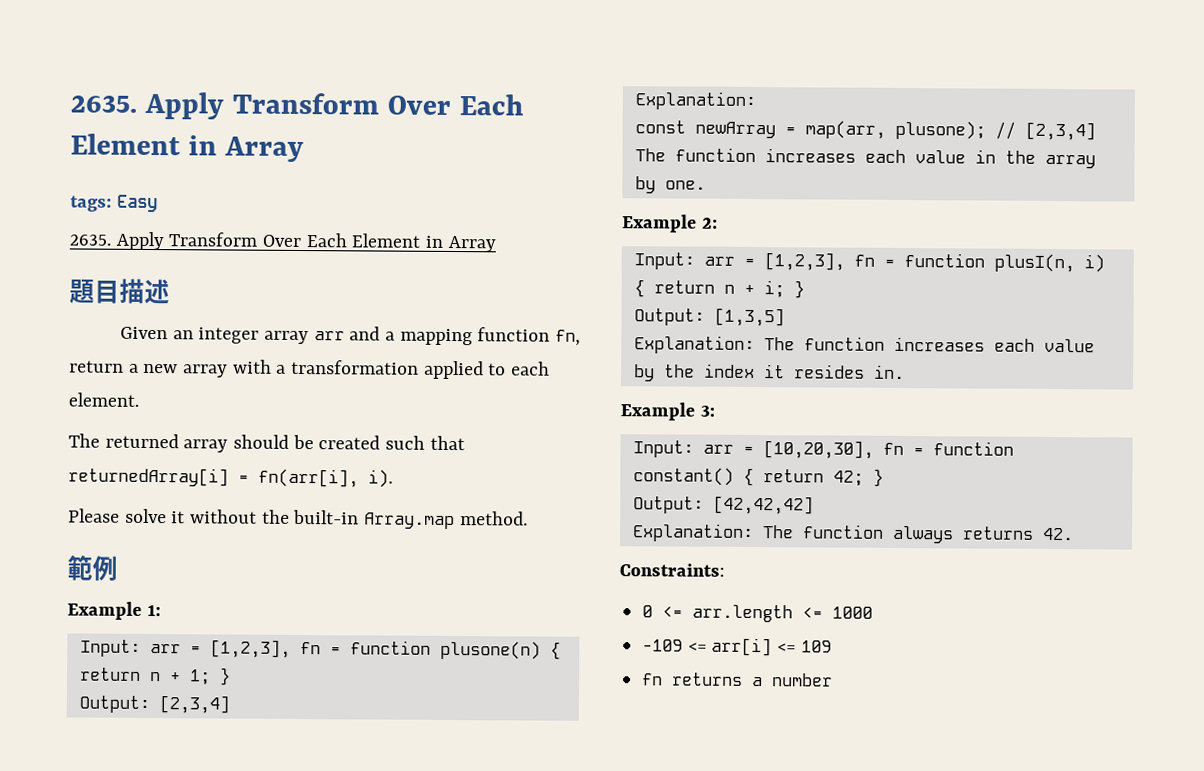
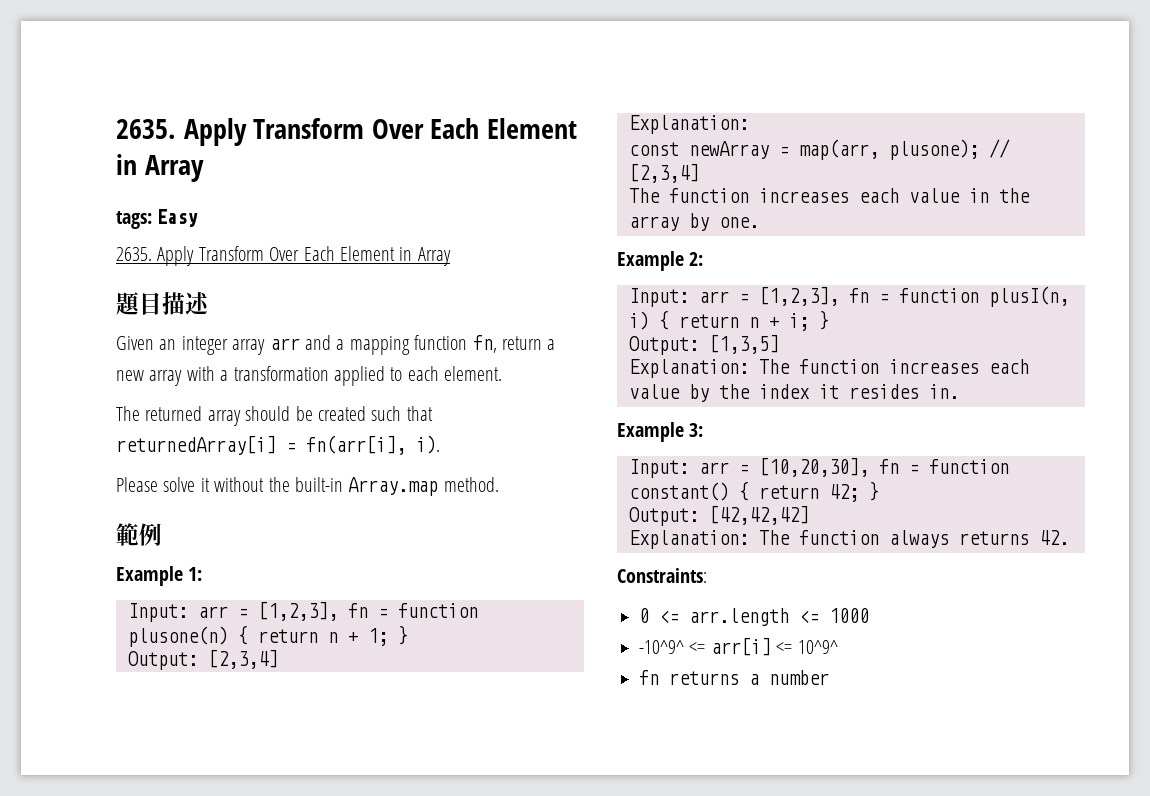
- -109 <= arr[i] <= 109
+ -10^9^ <= arr[i] <= 10^9^

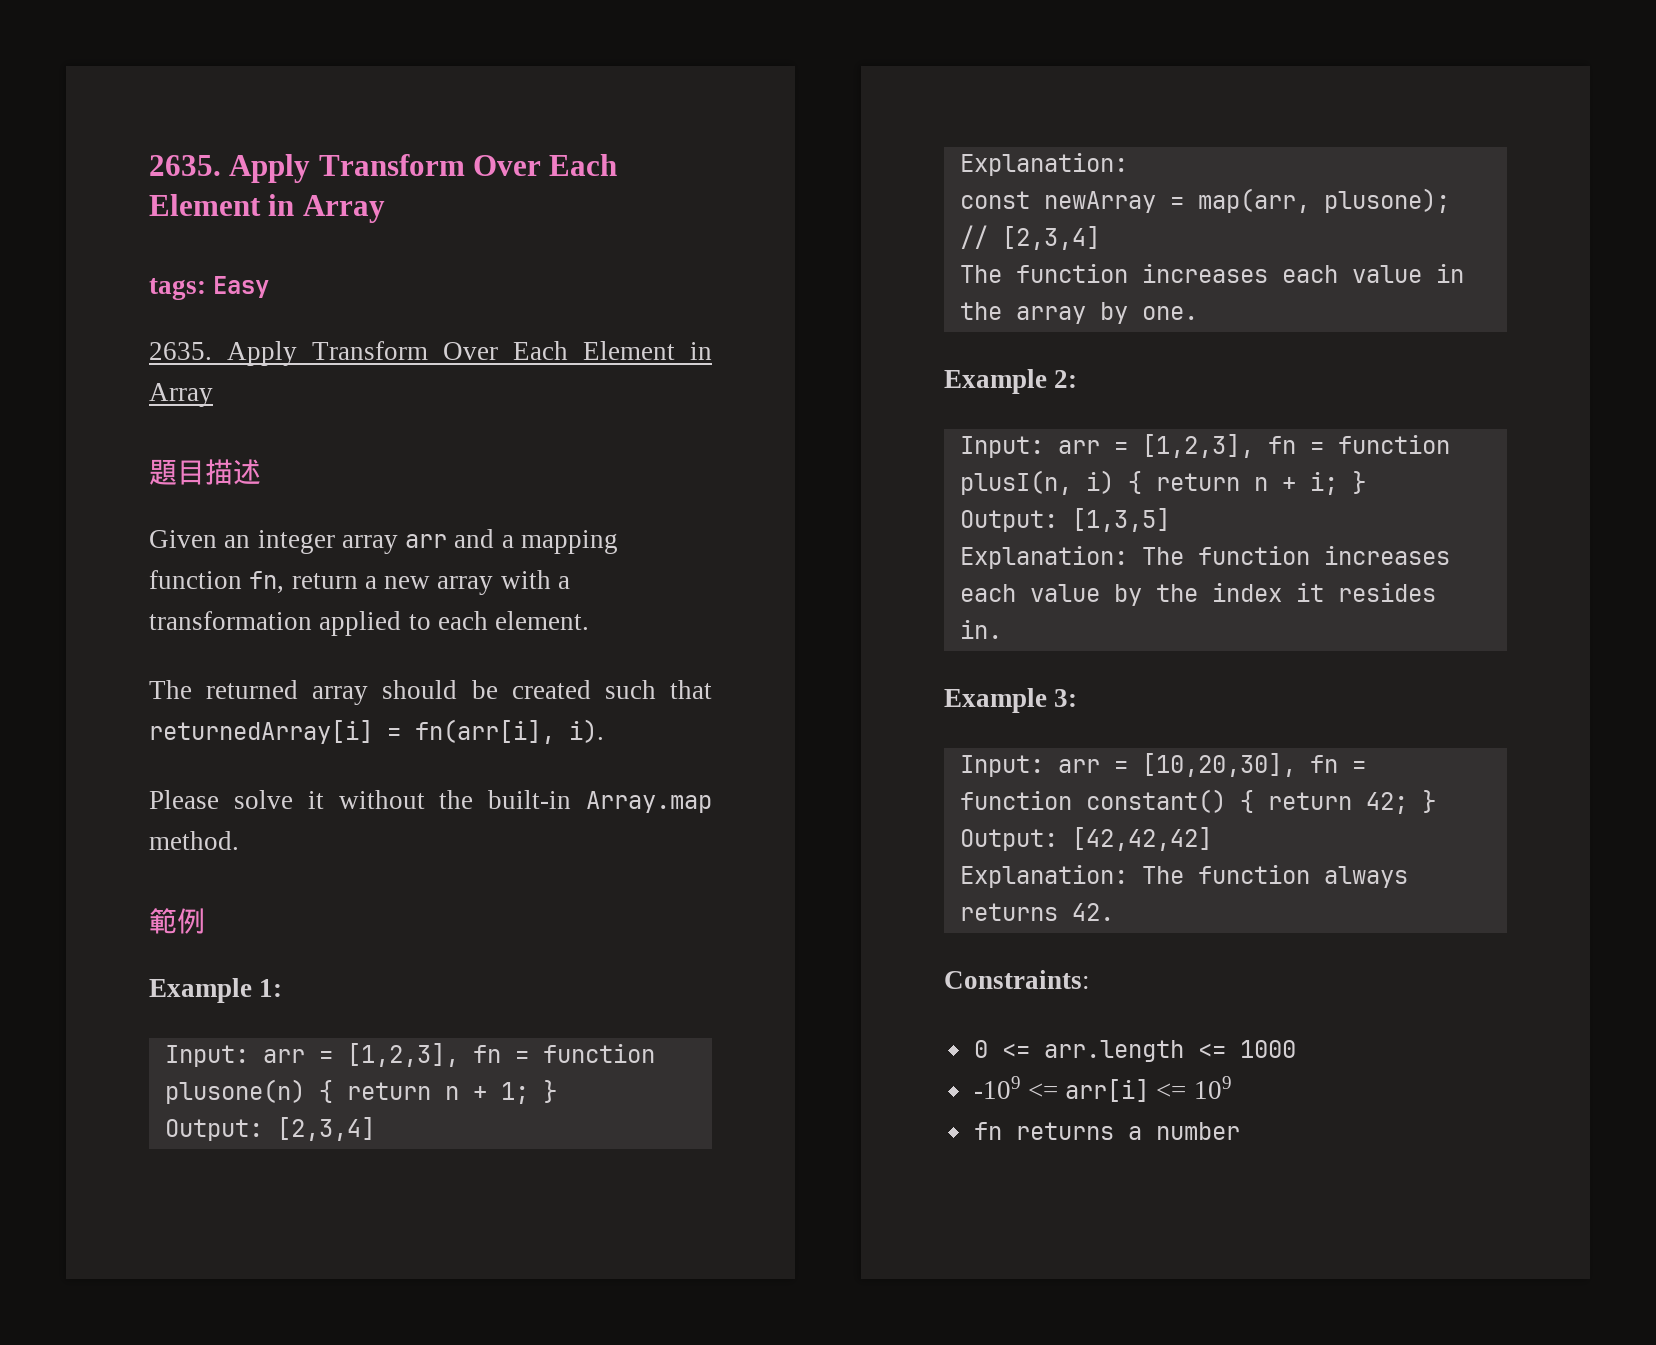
- -10^9^ <= arr[i] <= 10^9^
+ -109 <= arr[i] <= 109

